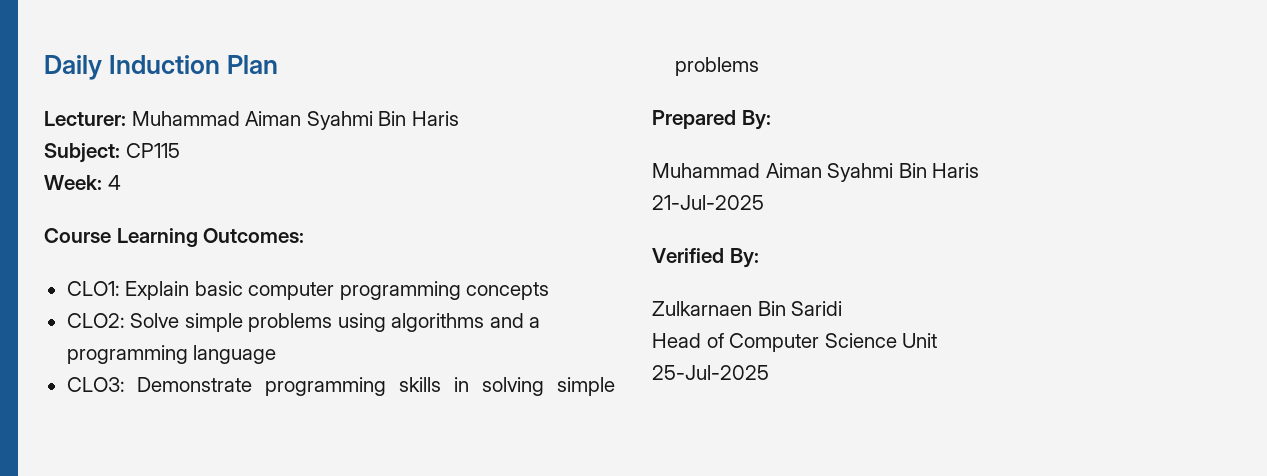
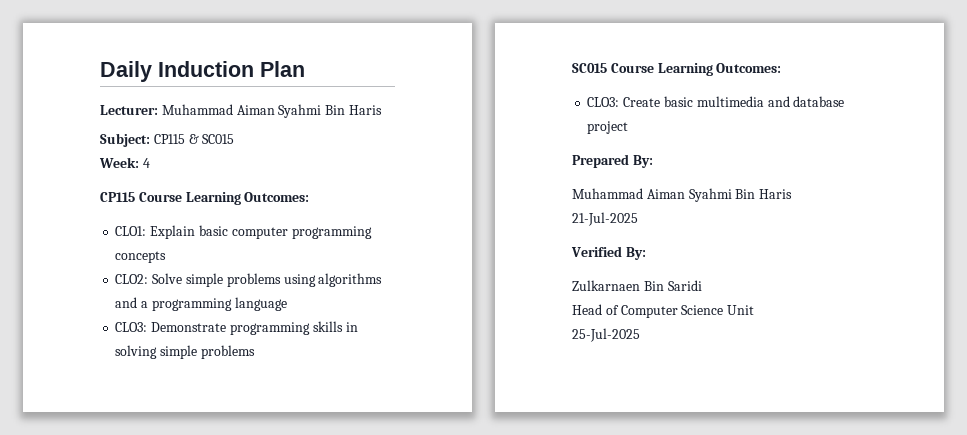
- Subject: CP115
+ Subject: CP115 & SC015
- Course Learning Outcomes:
+ CP115 Course Learning Outcomes:
+ SC015 Course Learning Outcomes:
+ CLO3: Create basic multimedia and database project

